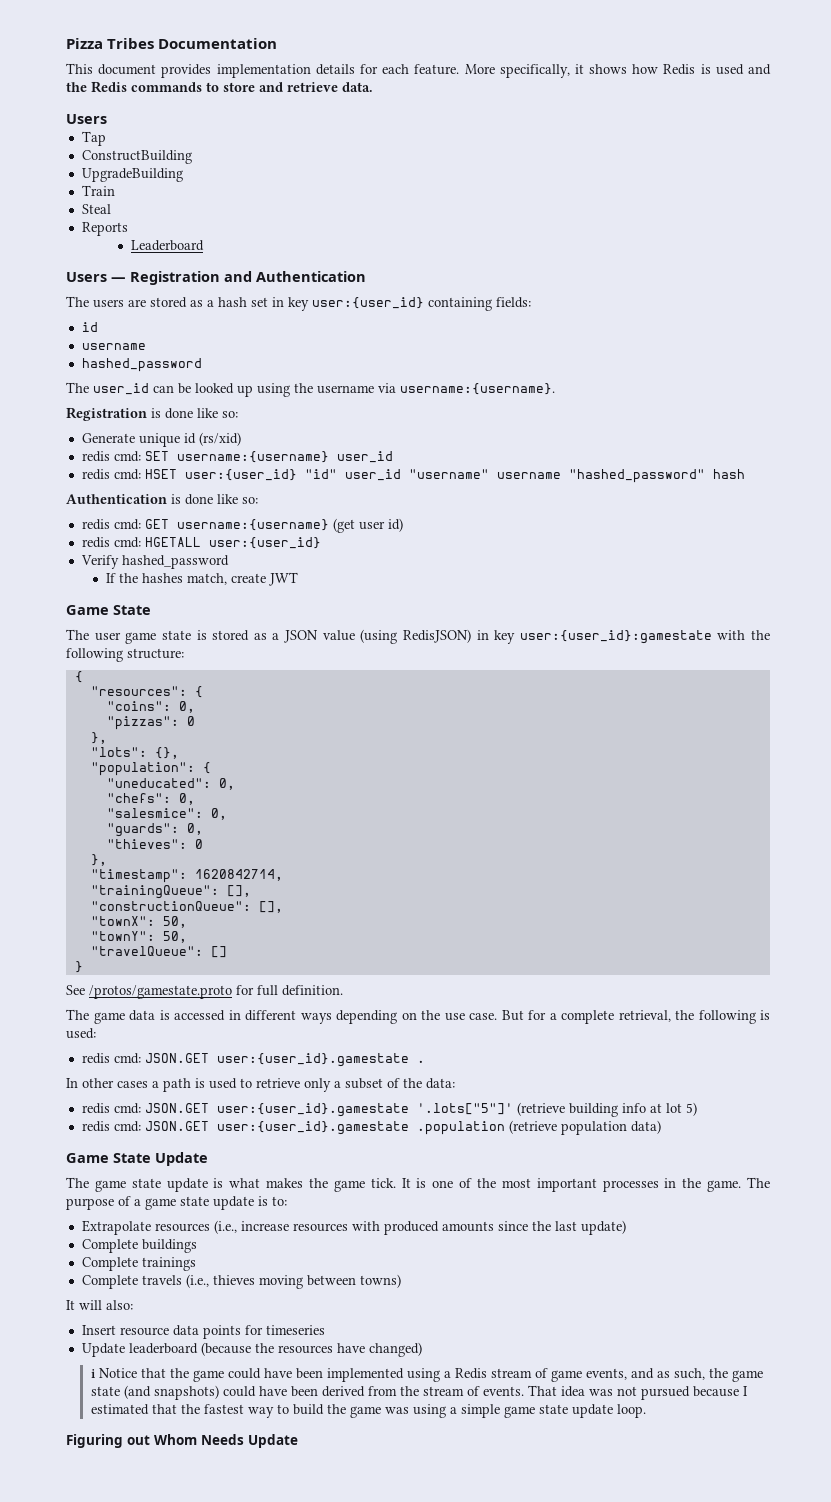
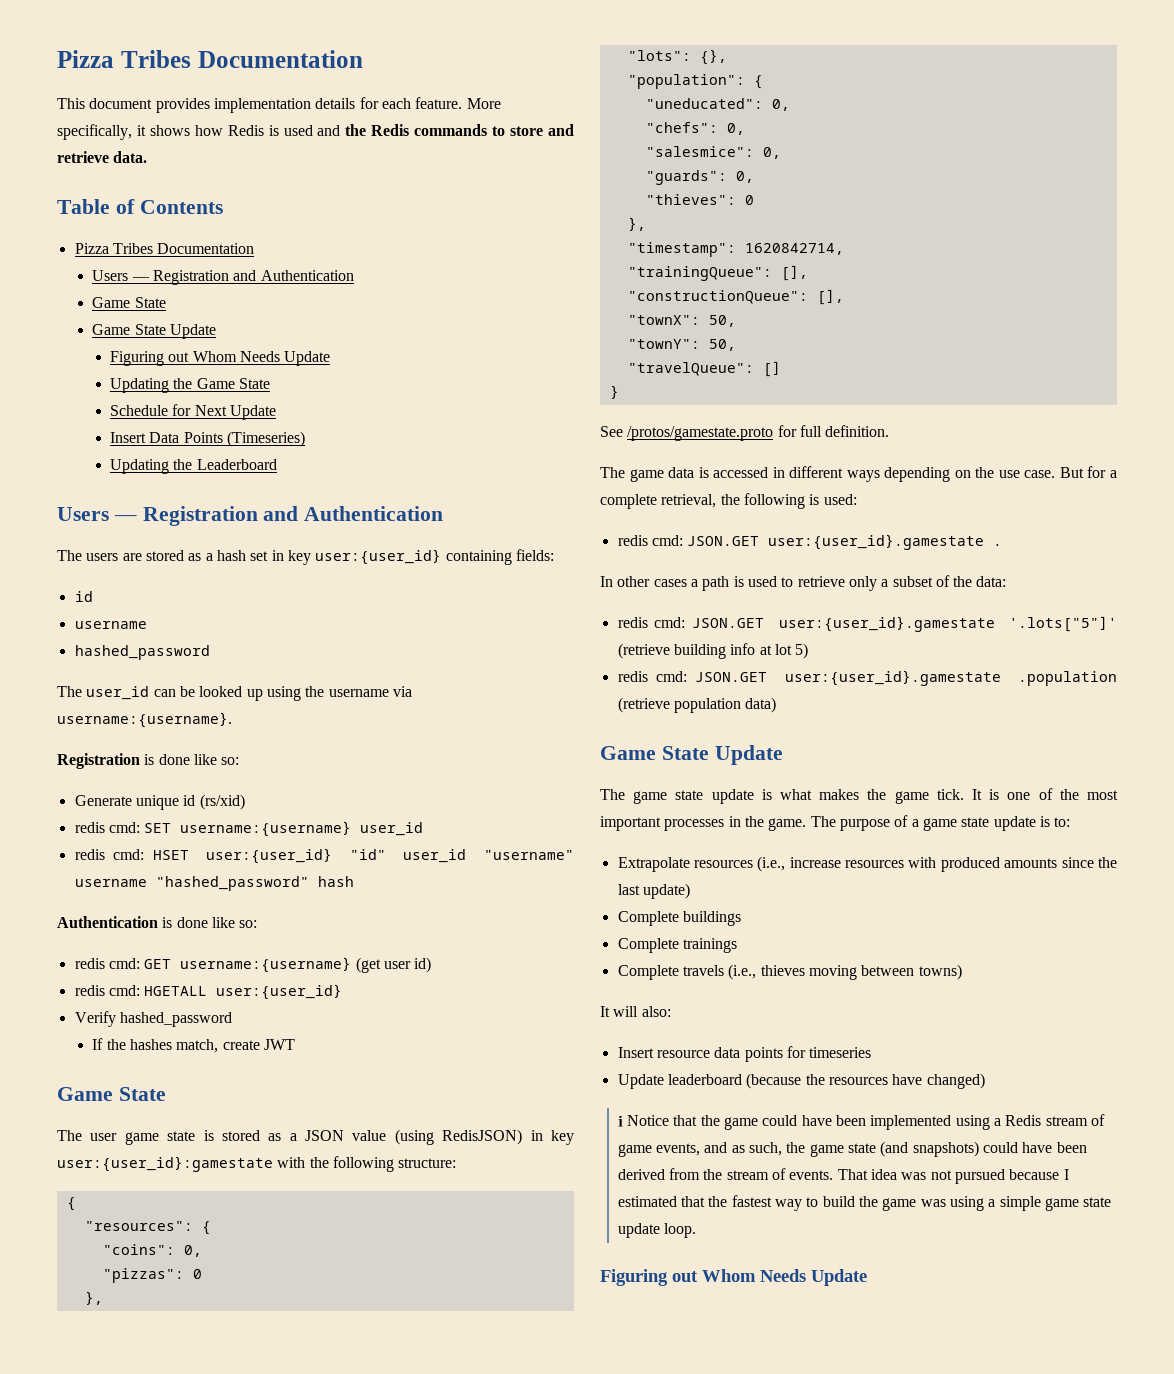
  More specifically, it shows how Redis is used and the Redis commands to store and retrieve data.
- Users
- Tap
- ConstructBuilding
- UpgradeBuilding
- Train
- Steal
- Reports
- Leaderboard
+ Table of Contents
+ Pizza Tribes Documentation
+ Users — Registration and Authentication
+ Game State
+ Game State Update
+ Figuring out Whom Needs Update
+ Updating the Game State
+ Schedule for Next Update
+ Insert Data Points (Timeseries)
+ Updating the Leaderboard

